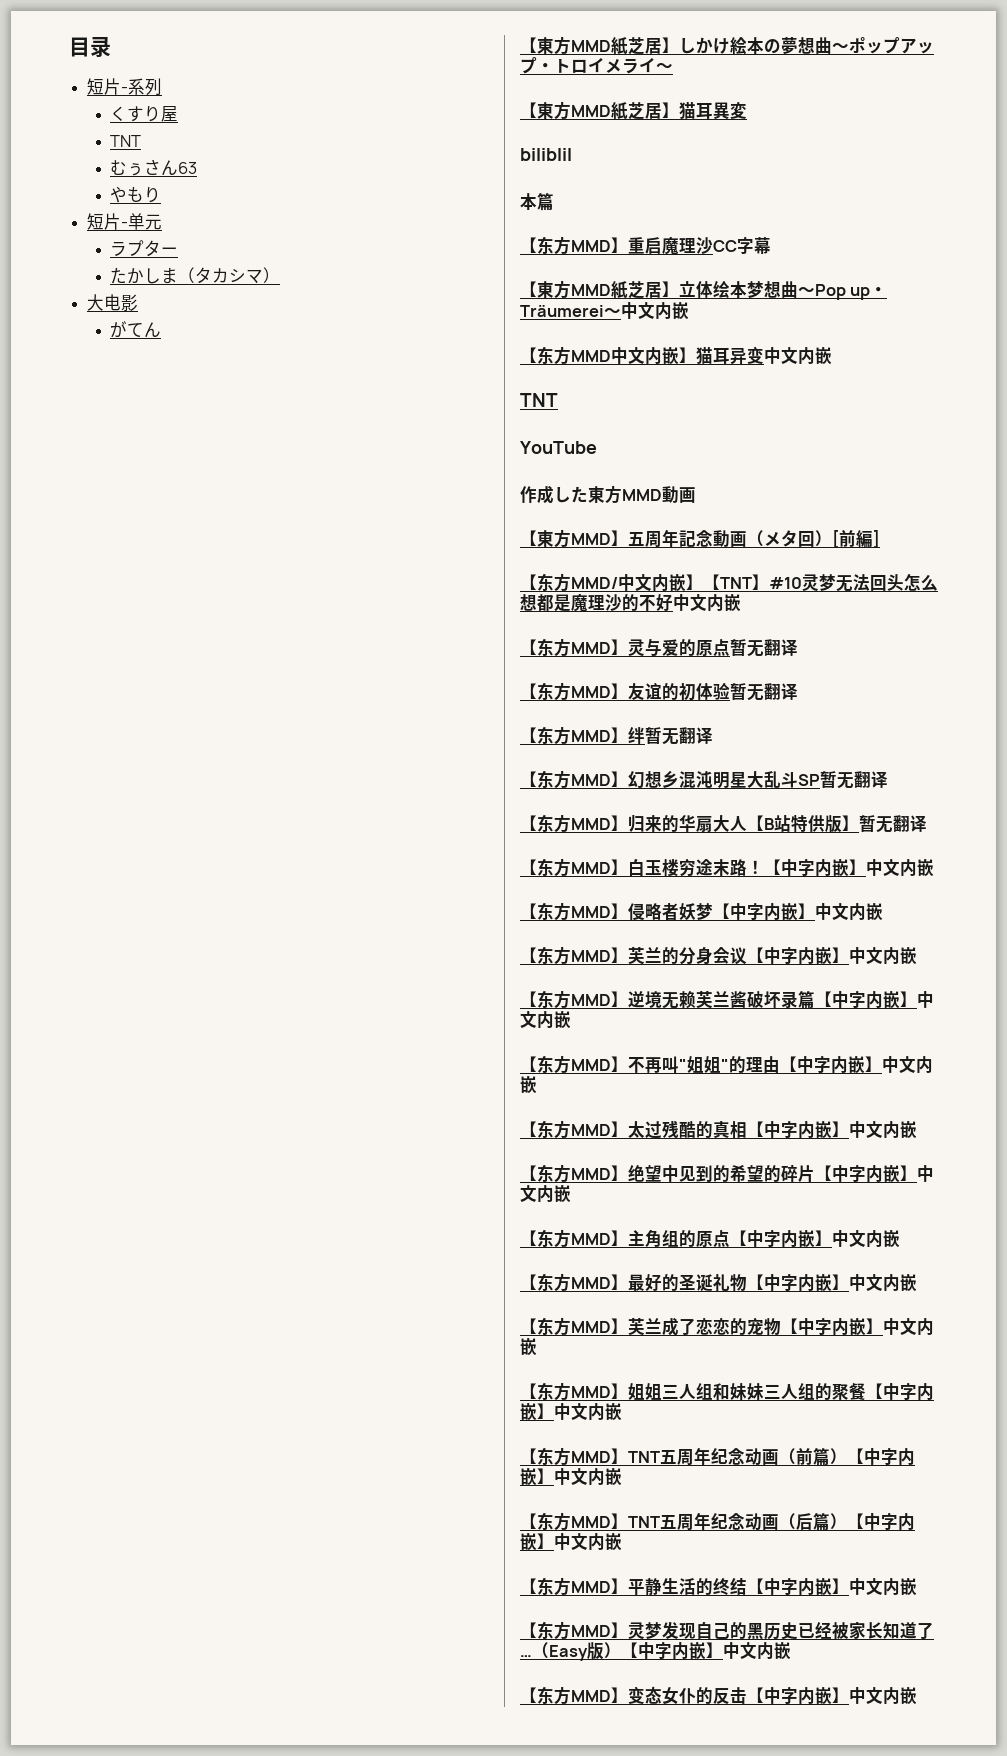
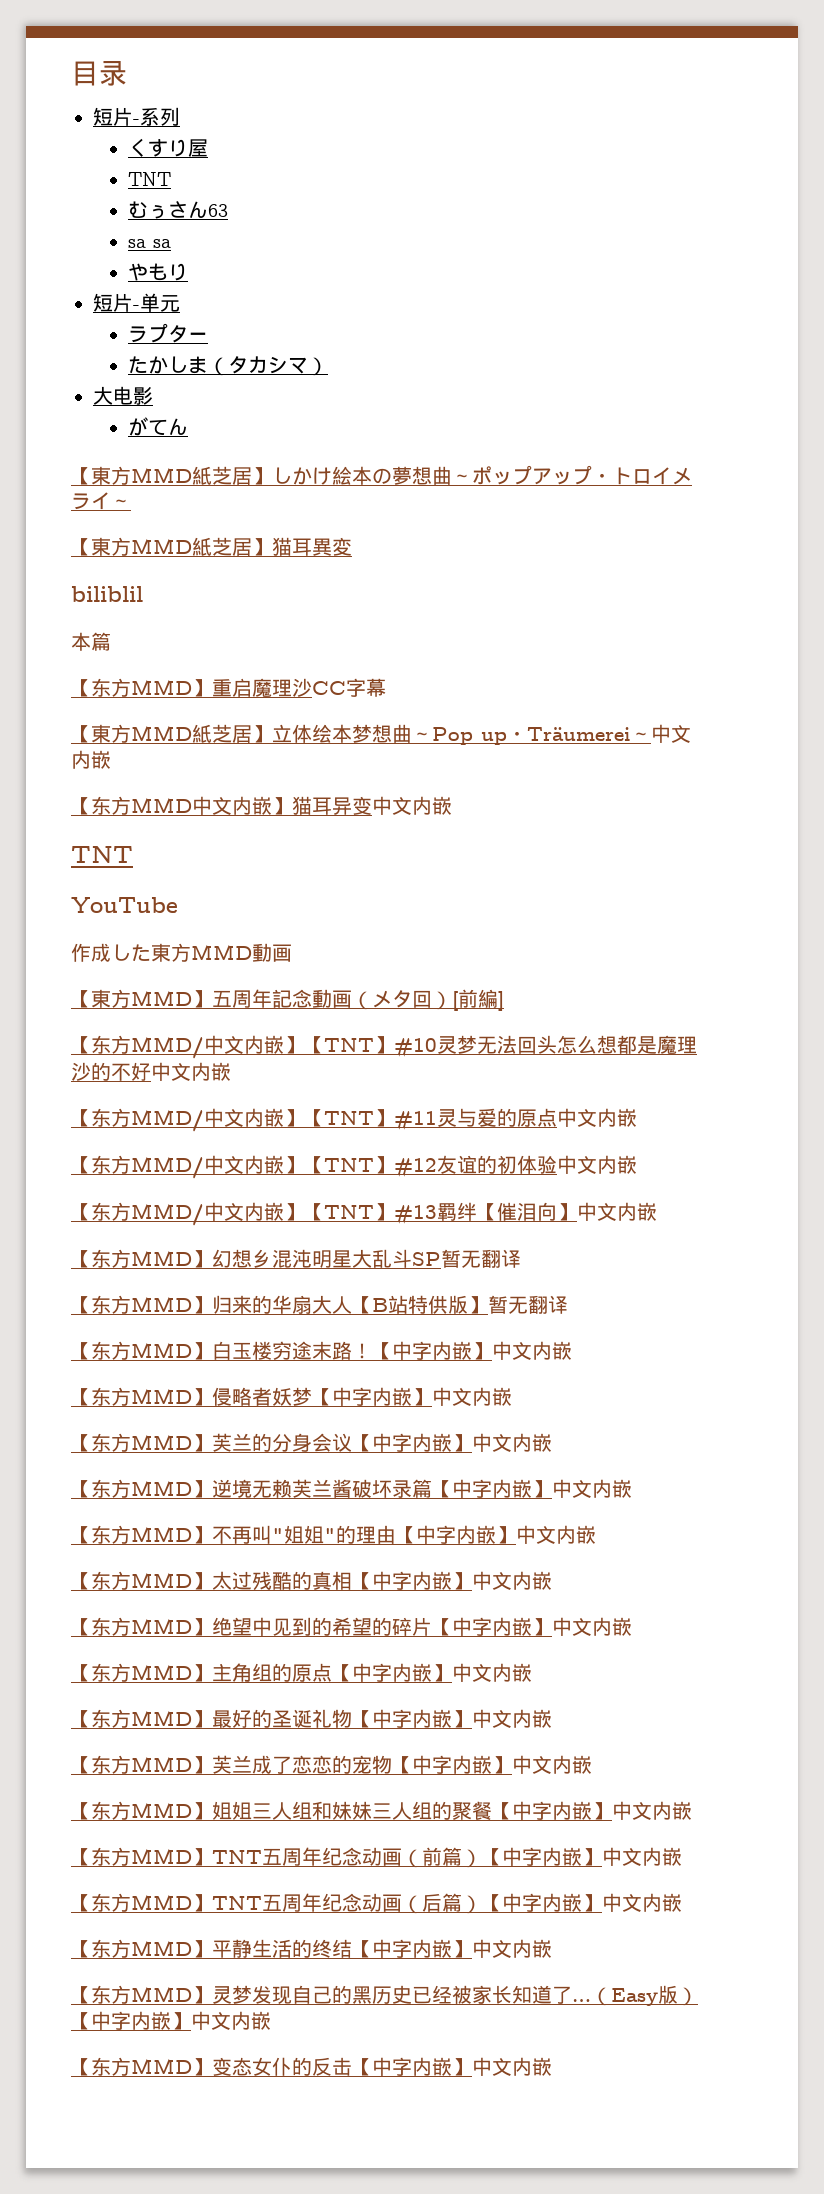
+ sa sa
- 【东方MMD】灵与爱的原点暂无翻译
- 【东方MMD】友谊的初体验暂无翻译
- 【东方MMD】绊暂无翻译
+ 【东方MMD/中文内嵌】【TNT】#11灵与爱的原点中文内嵌
+ 【东方MMD/中文内嵌】【TNT】#12友谊的初体验中文内嵌
+ 【东方MMD/中文内嵌】【TNT】#13羁绊【催泪向】中文内嵌

